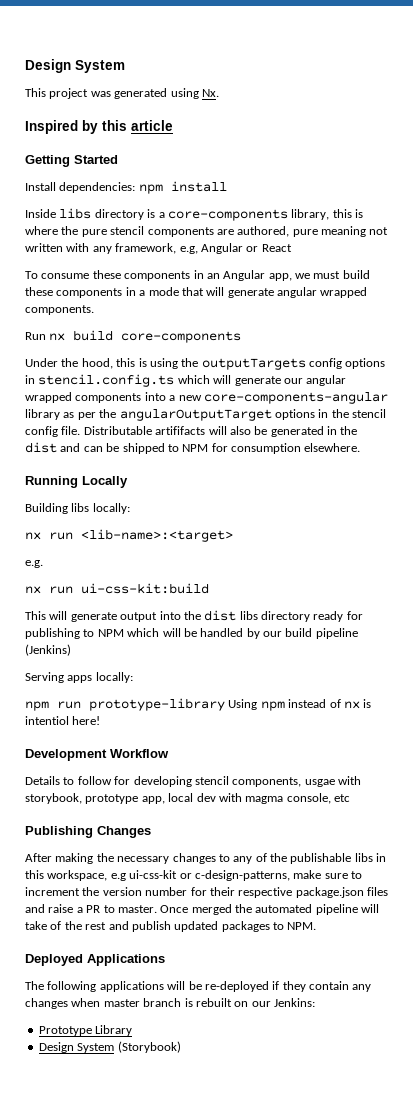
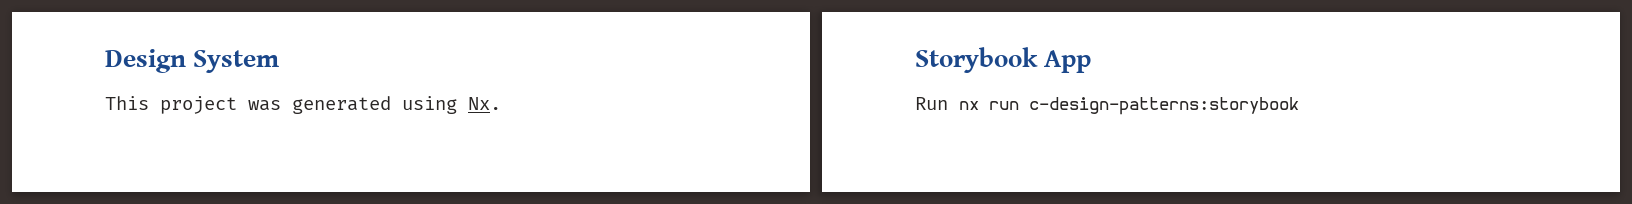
- Inspired by this article
- Getting Started
- Install dependencies: npm install
- Inside libs directory is a core-components library, this is where the pure stencil components are authored, pure meaning not written with any framework, e.g, Angular or React
- To consume these components in an Angular app, we must build these components in a mode that will generate angular wrapped components.
- Run nx build core-components
- Under the hood, this is using the outputTargets config options in stencil.config.ts which will generate our angular wrapped components into a new core-components-angular library as per the angularOutputTarget options in the stencil config file. Distributable artififacts will also be generated in the dist and can be shipped to NPM for consumption elsewhere.
- Running Locally
- Building libs locally:
- nx run <lib-name>:<target>
- e.g.
- nx run ui-css-kit:build
- This will generate output into the dist libs directory ready for publishing to NPM which will be handled by our build pipeline (Jenkins)
- Serving apps locally:
- npm run prototype-library Using npm instead of nx is intentiol here!
- Development Workflow
- Details to follow for developing stencil components, usgae with storybook, prototype app, local dev with magma console, etc
- Publishing Changes
- After making the necessary changes to any of the publishable libs in this workspace, e.g ui-css-kit or c-design-patterns, make sure to increment the version number for their respective package.json files and raise a PR to master. Once merged the automated pipeline will take of the rest and publish updated packages to NPM.
- Deployed Applications
- The following applications will be re-deployed if they contain any changes when master branch is rebuilt on our Jenkins:
- Prototype Library
- Design System (Storybook)
+ Storybook App
+ Run nx run c-design-patterns:storybook

